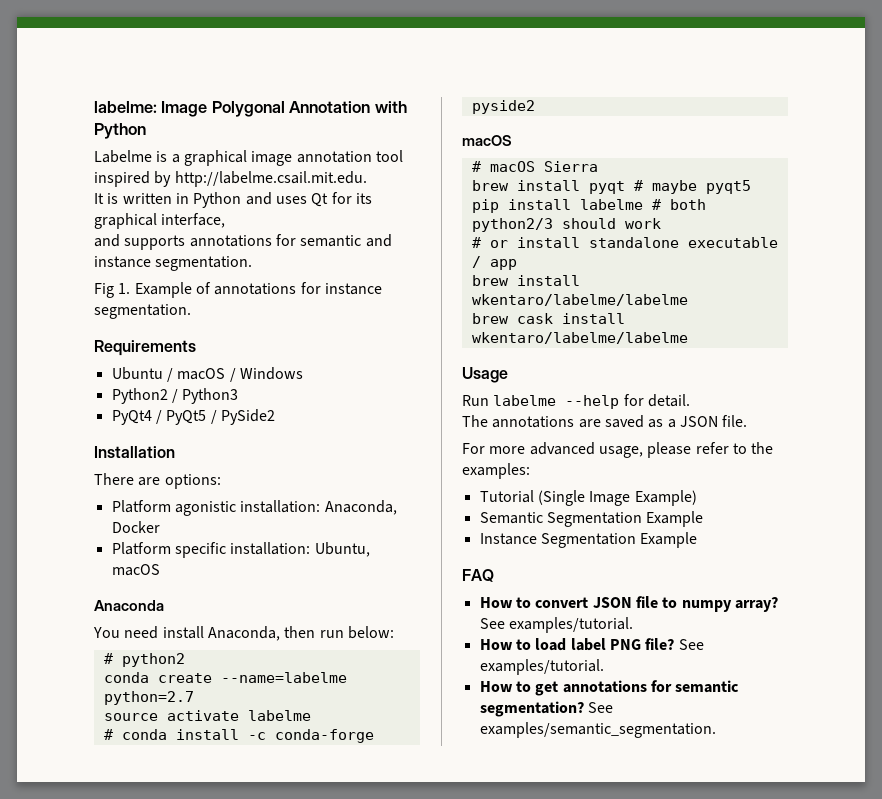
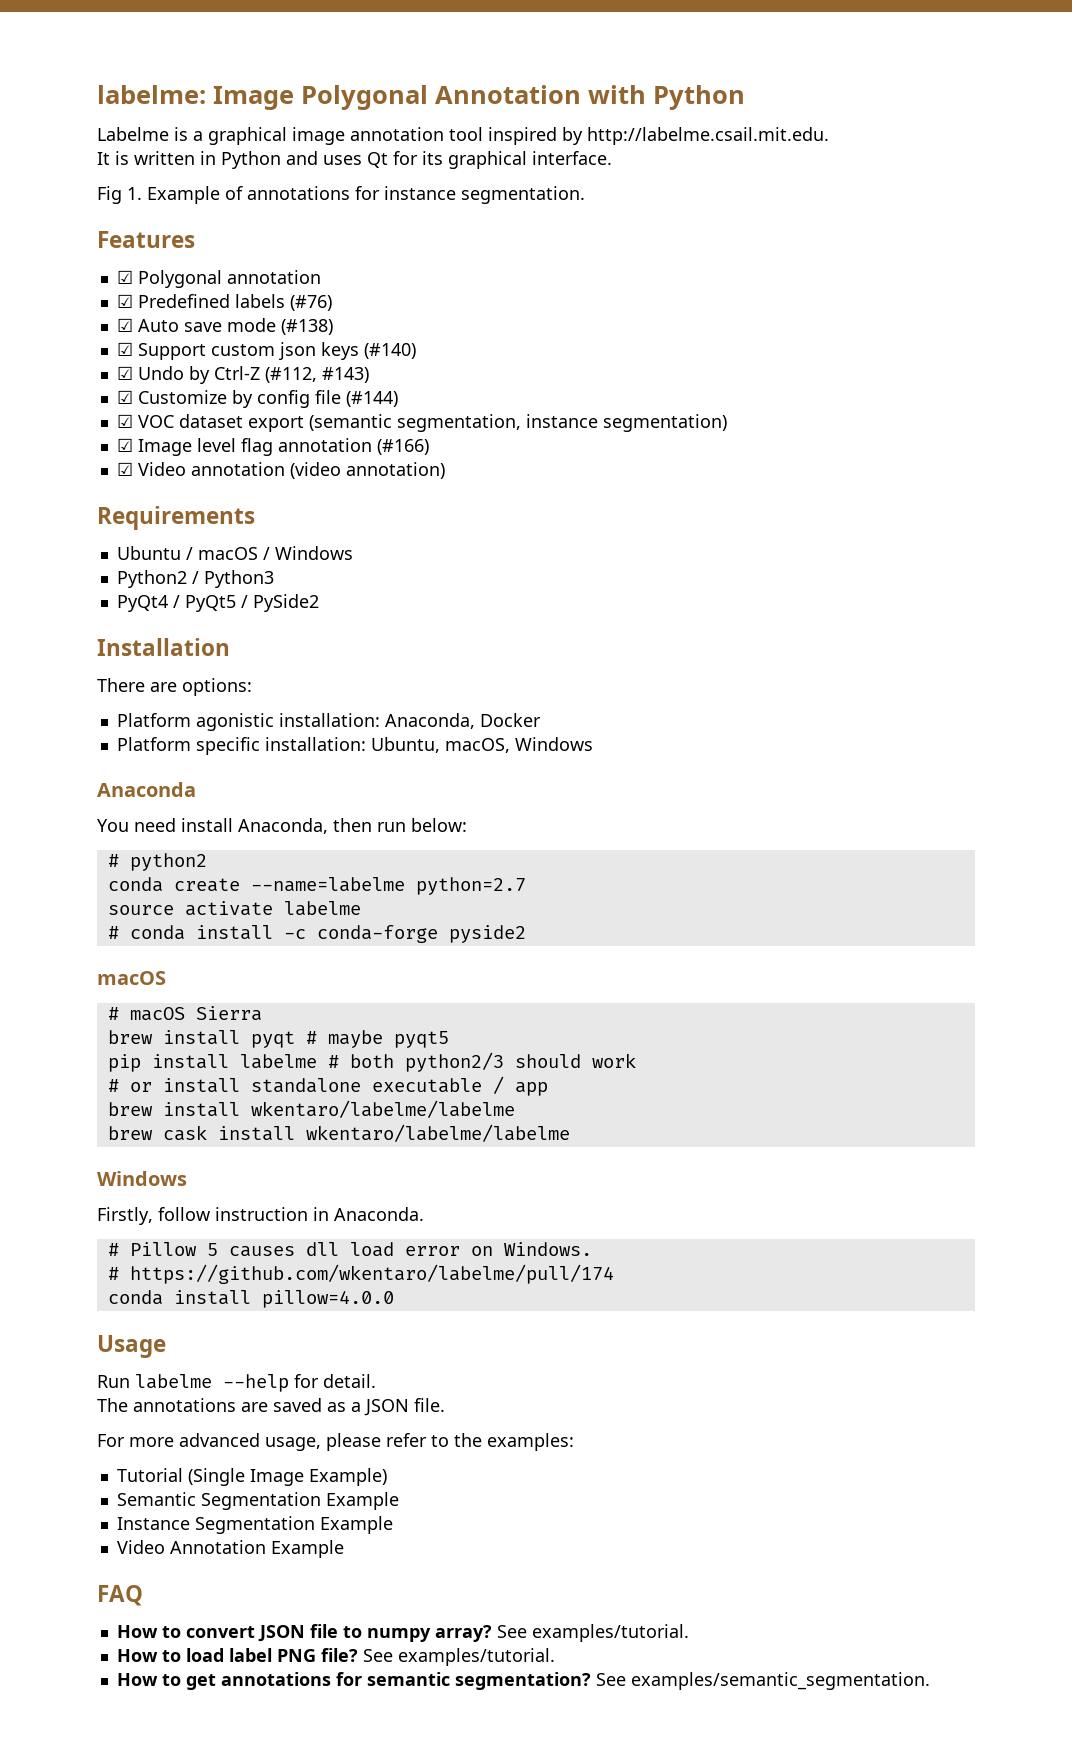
- It is written in Python and uses Qt for its graphical interface,
- and supports annotations for semantic and instance segmentation.
+ It is written in Python and uses Qt for its graphical interface.
+ Features
+ ☑ Polygonal annotation
+ ☑ Predefined labels (#76)
+ ☑ Auto save mode (#138)
+ ☑ Support custom json keys (#140)
+ ☑ Undo by Ctrl-Z (#112, #143)
+ ☑ Customize by config file (#144)
+ ☑ VOC dataset export (semantic segmentation, instance segmentation)
+ ☑ Image level flag annotation (#166)
+ ☑ Video annotation (video annotation)
- Platform specific installation: Ubuntu, macOS
+ Platform specific installation: Ubuntu, macOS, Windows
  brew cask install wkentaro/labelme/labelme
+ Windows
+ Firstly, follow instruction in Anaconda.
+ # Pillow 5 causes dll load error on Windows.
+ # https://github.com/wkentaro/labelme/pull/174
+ conda install pillow=4.0.0
+ Video Annotation Example

